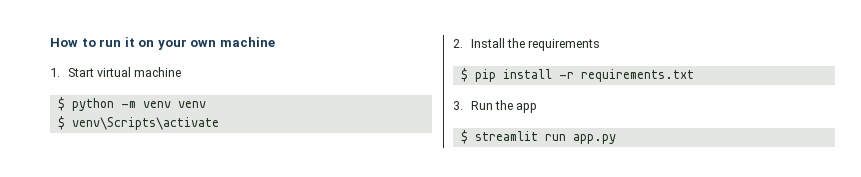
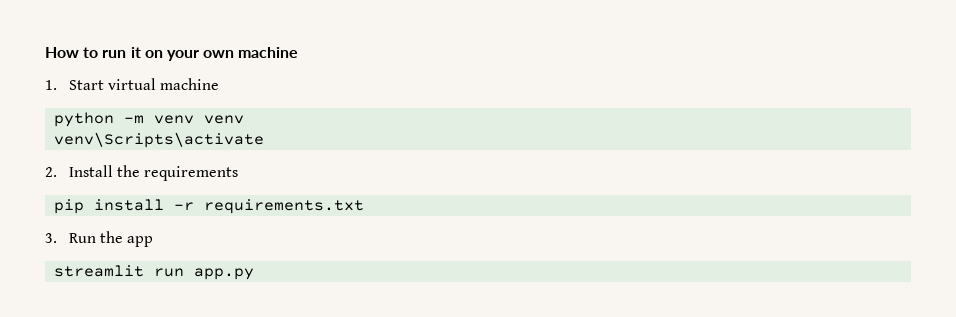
- $ python -m venv venv
+ python -m venv venv
- $ venv\Scripts\activate
+ venv\Scripts\activate
- $ pip install -r requirements.txt
+ pip install -r requirements.txt
- $ streamlit run app.py
+ streamlit run app.py

